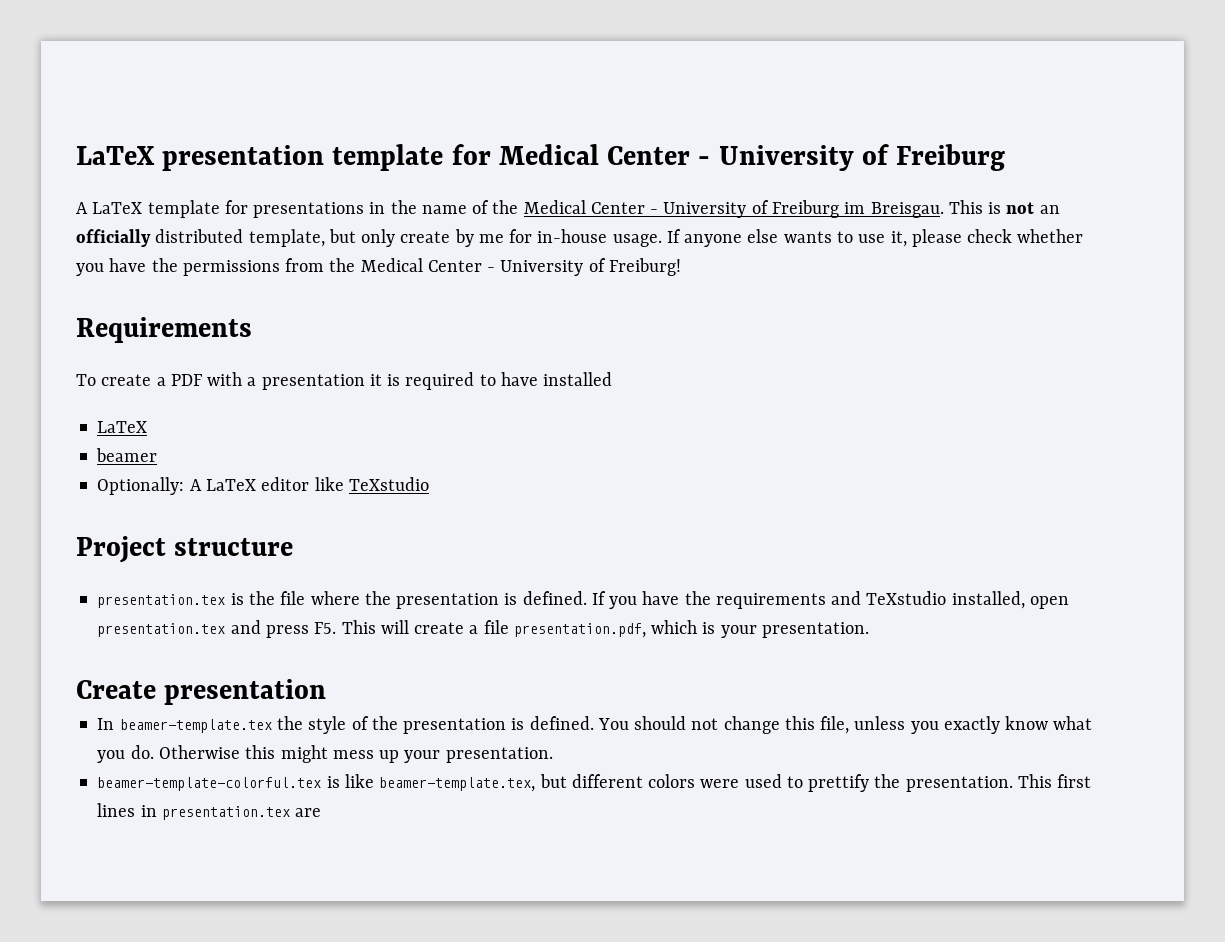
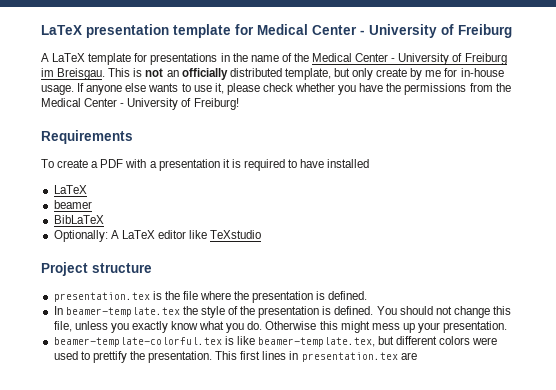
+ BibLaTeX
- If you have the requirements and TeXstudio installed, open presentation.tex and press F5. This will create a file presentation.pdf, which is your presentation.
- Create presentation

